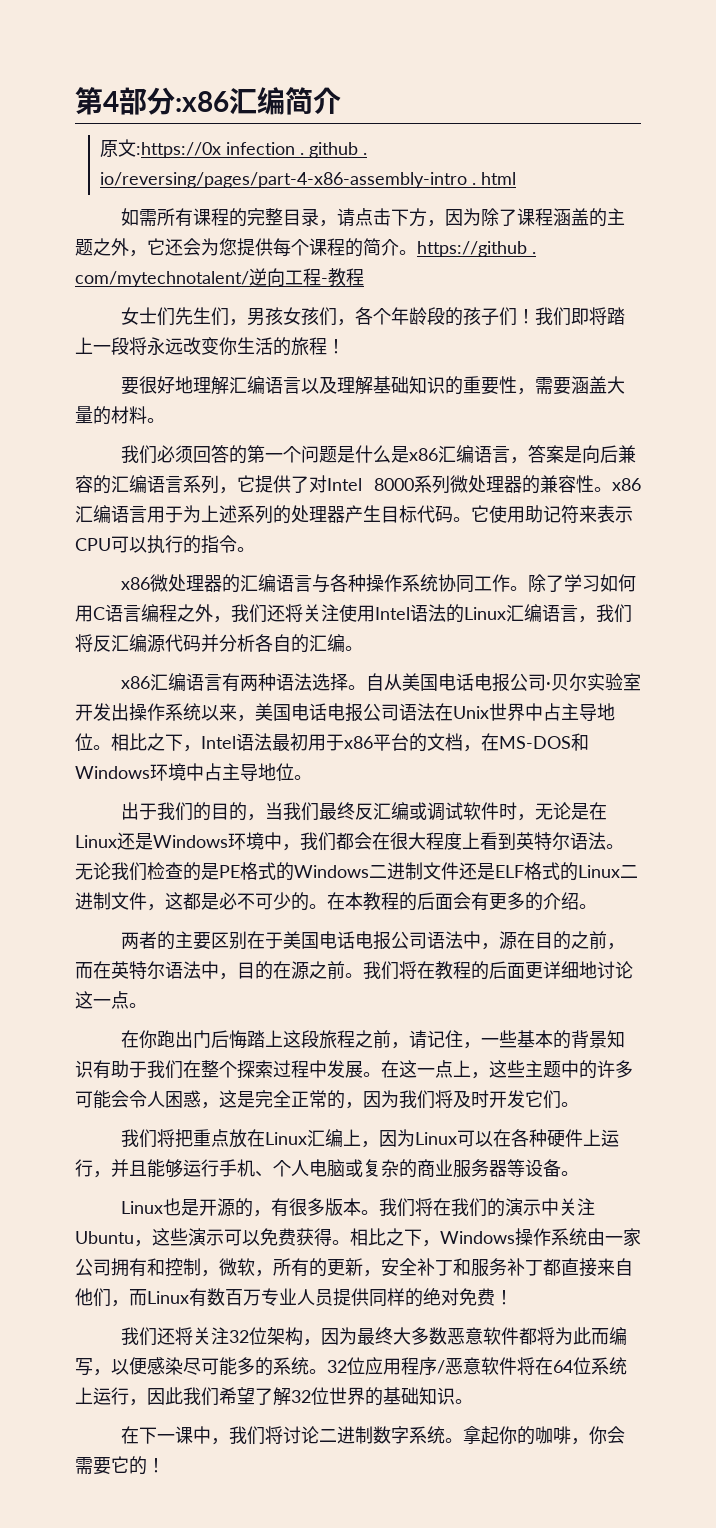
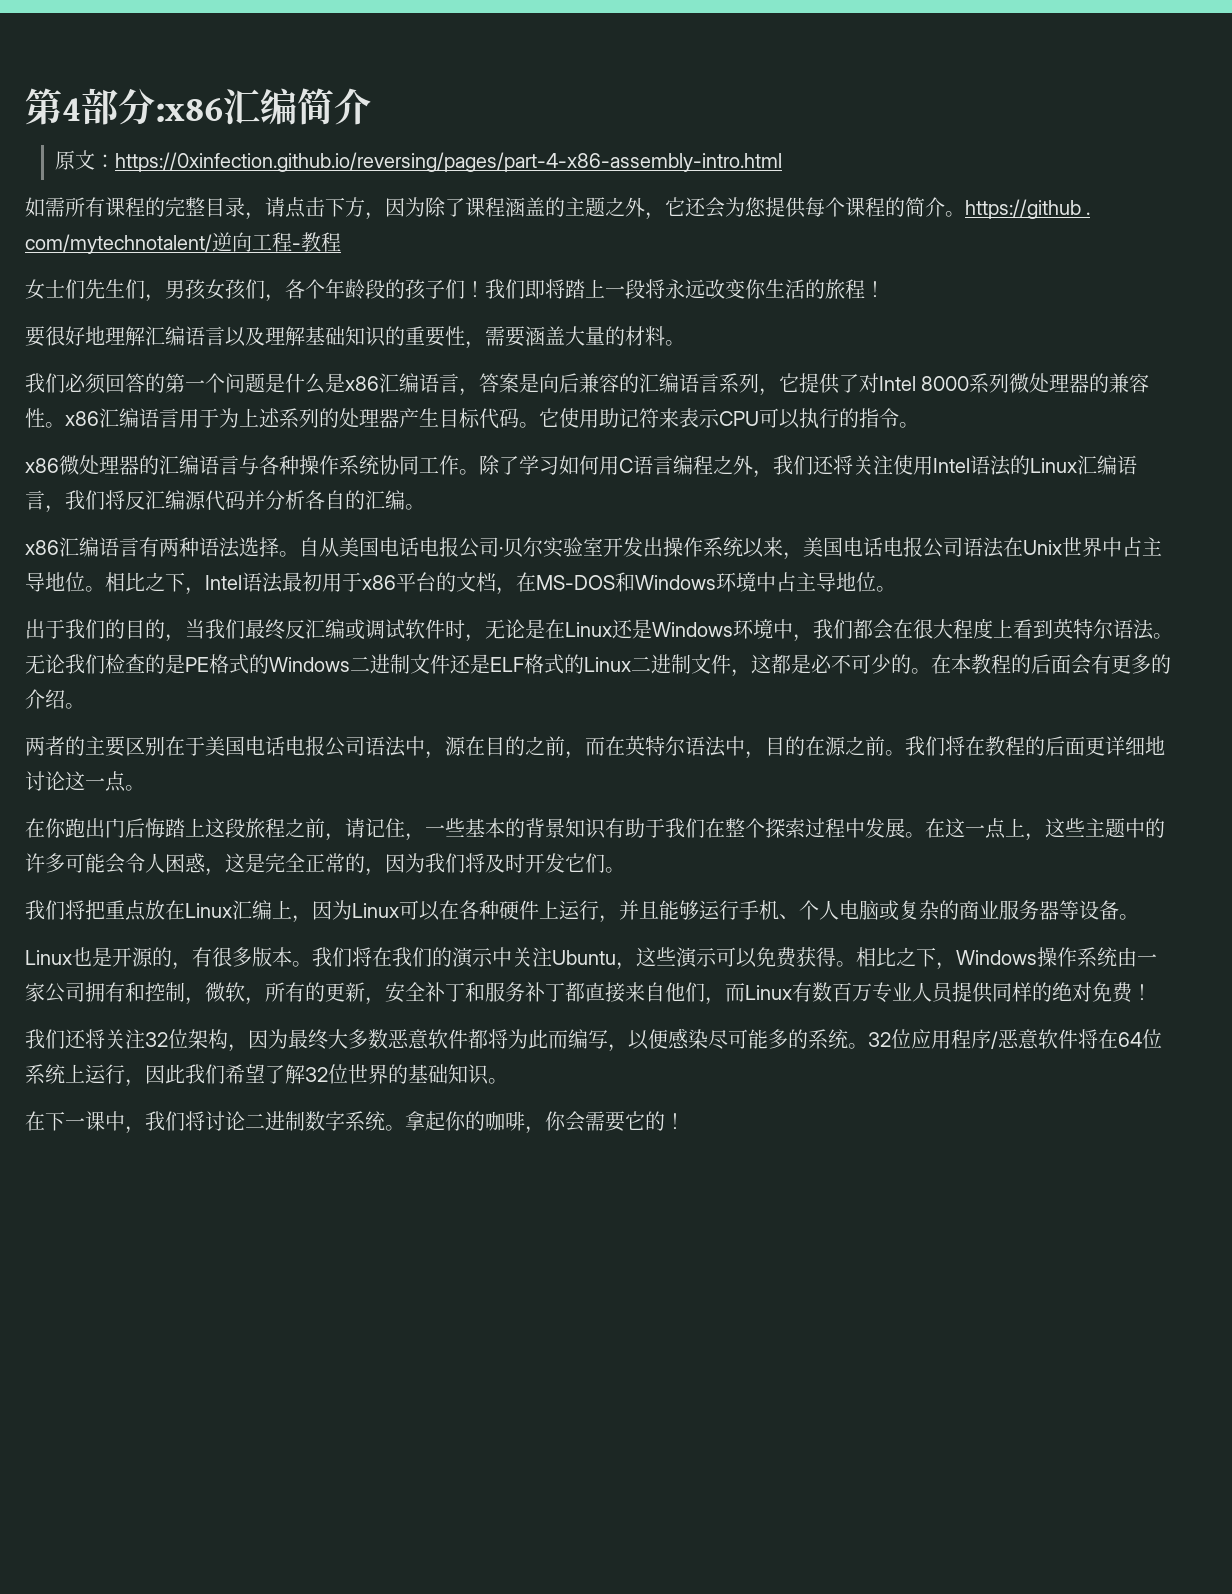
- 原文:https://0x infection . github . io/reversing/pages/part-4-x86-assembly-intro . html
+ 原文：https://0xinfection.github.io/reversing/pages/part-4-x86-assembly-intro.html

